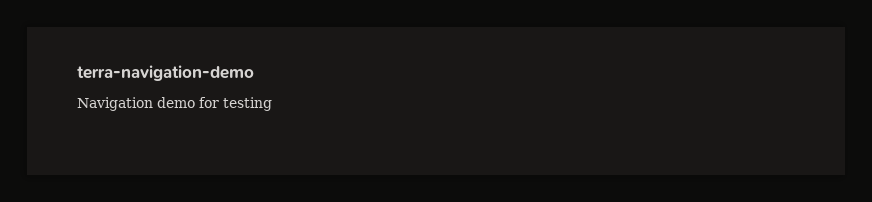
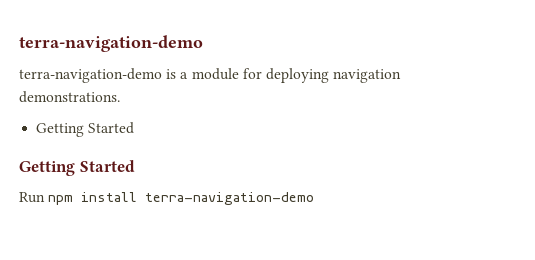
- Navigation demo for testing
+ terra-navigation-demo is a module for deploying navigation demonstrations.
+ Getting Started
+ Getting Started
+ Run npm install terra-navigation-demo

